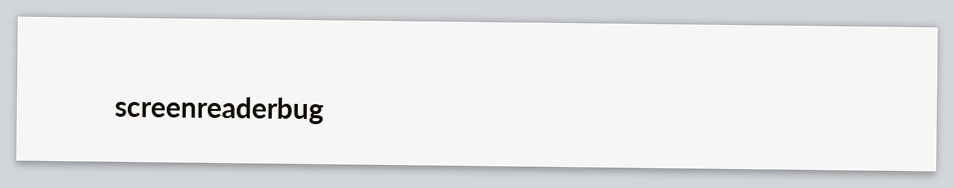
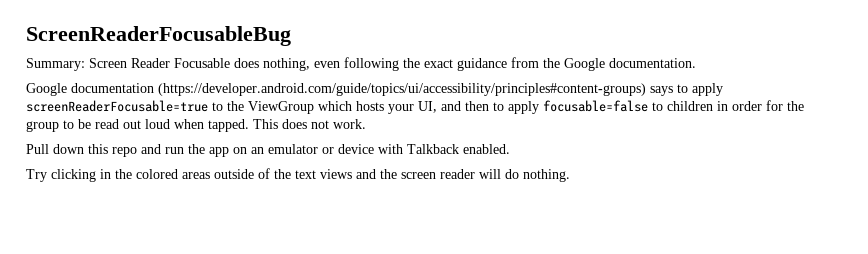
- screenreaderbug
+ ScreenReaderFocusableBug
+ Summary: Screen Reader Focusable does nothing, even following the exact guidance from the Google documentation.
+ Google documentation (https://developer.android.com/guide/topics/ui/accessibility/principles#content-groups) says to apply screenReaderFocusable=true to the ViewGroup which hosts your UI, and then to apply focusable=false to children in order for the group to be read out loud when tapped. This does not work.
+ Pull down this repo and run the app on an emulator or device with Talkback enabled.
+ Try clicking in the colored areas outside of the text views and the screen reader will do nothing.

